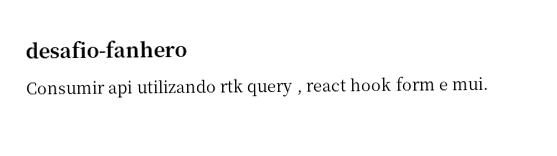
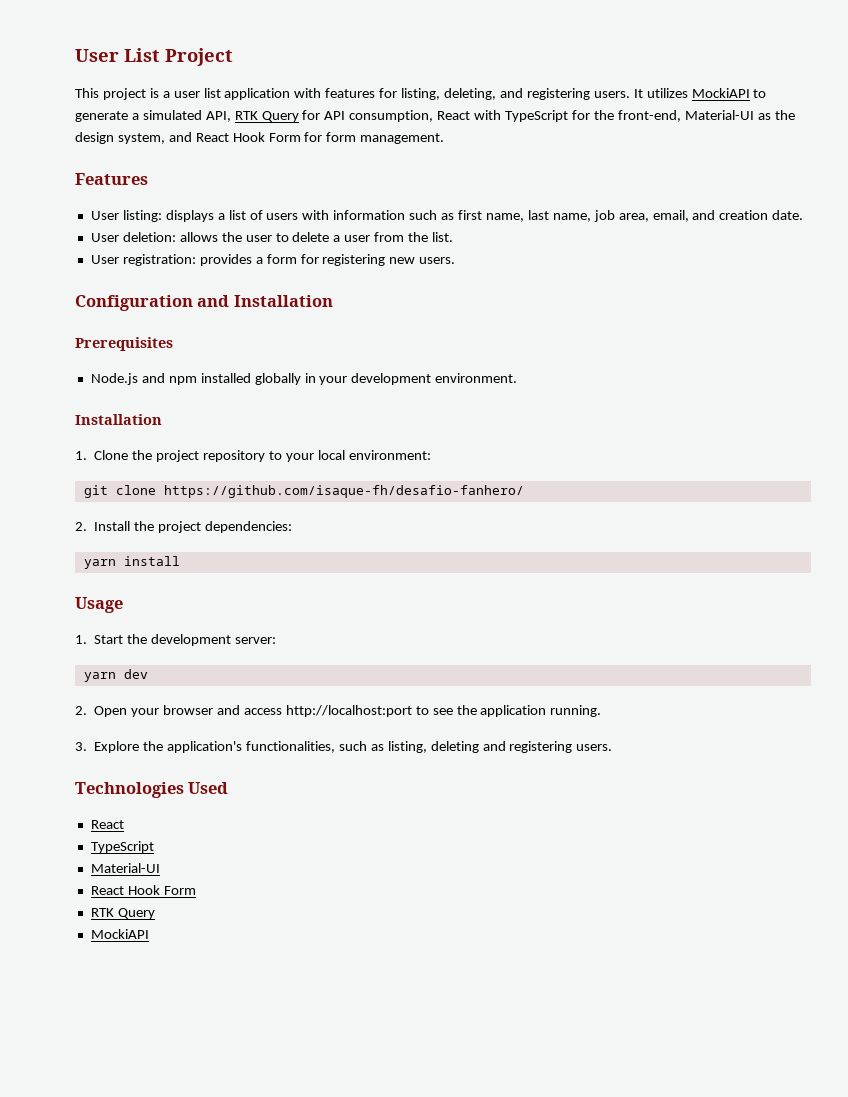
- desafio-fanhero
- Consumir api utilizando rtk query , react hook form e mui.
+ User List Project
+ This project is a user list application with features for listing, deleting, and registering users. It utilizes MockiAPI to generate a simulated API, RTK Query for API consumption, React with TypeScript for the front-end, Material-UI as the design system, and React Hook Form for form management.
+ Features
+ User listing: displays a list of users with information such as first name, last name, job area, email, and creation date.
+ User deletion: allows the user to delete a user from the list.
+ User registration: provides a form for registering new users.
+ Configuration and Installation
+ Prerequisites
+ Node.js and npm installed globally in your development environment.
+ Installation
+ 1. Clone the project repository to your local environment:
+ git clone https://github.com/isaque-fh/desafio-fanhero/
+ 2. Install the project dependencies:
+ yarn install
+ Usage
+ 1. Start the development server:
+ yarn dev
+ 2. Open your browser and access http://localhost:port to see the application running.
+ 3. Explore the application's functionalities, such as listing, deleting and registering users.
+ Technologies Used
+ React
+ TypeScript
+ Material-UI
+ React Hook Form
+ RTK Query
+ MockiAPI

